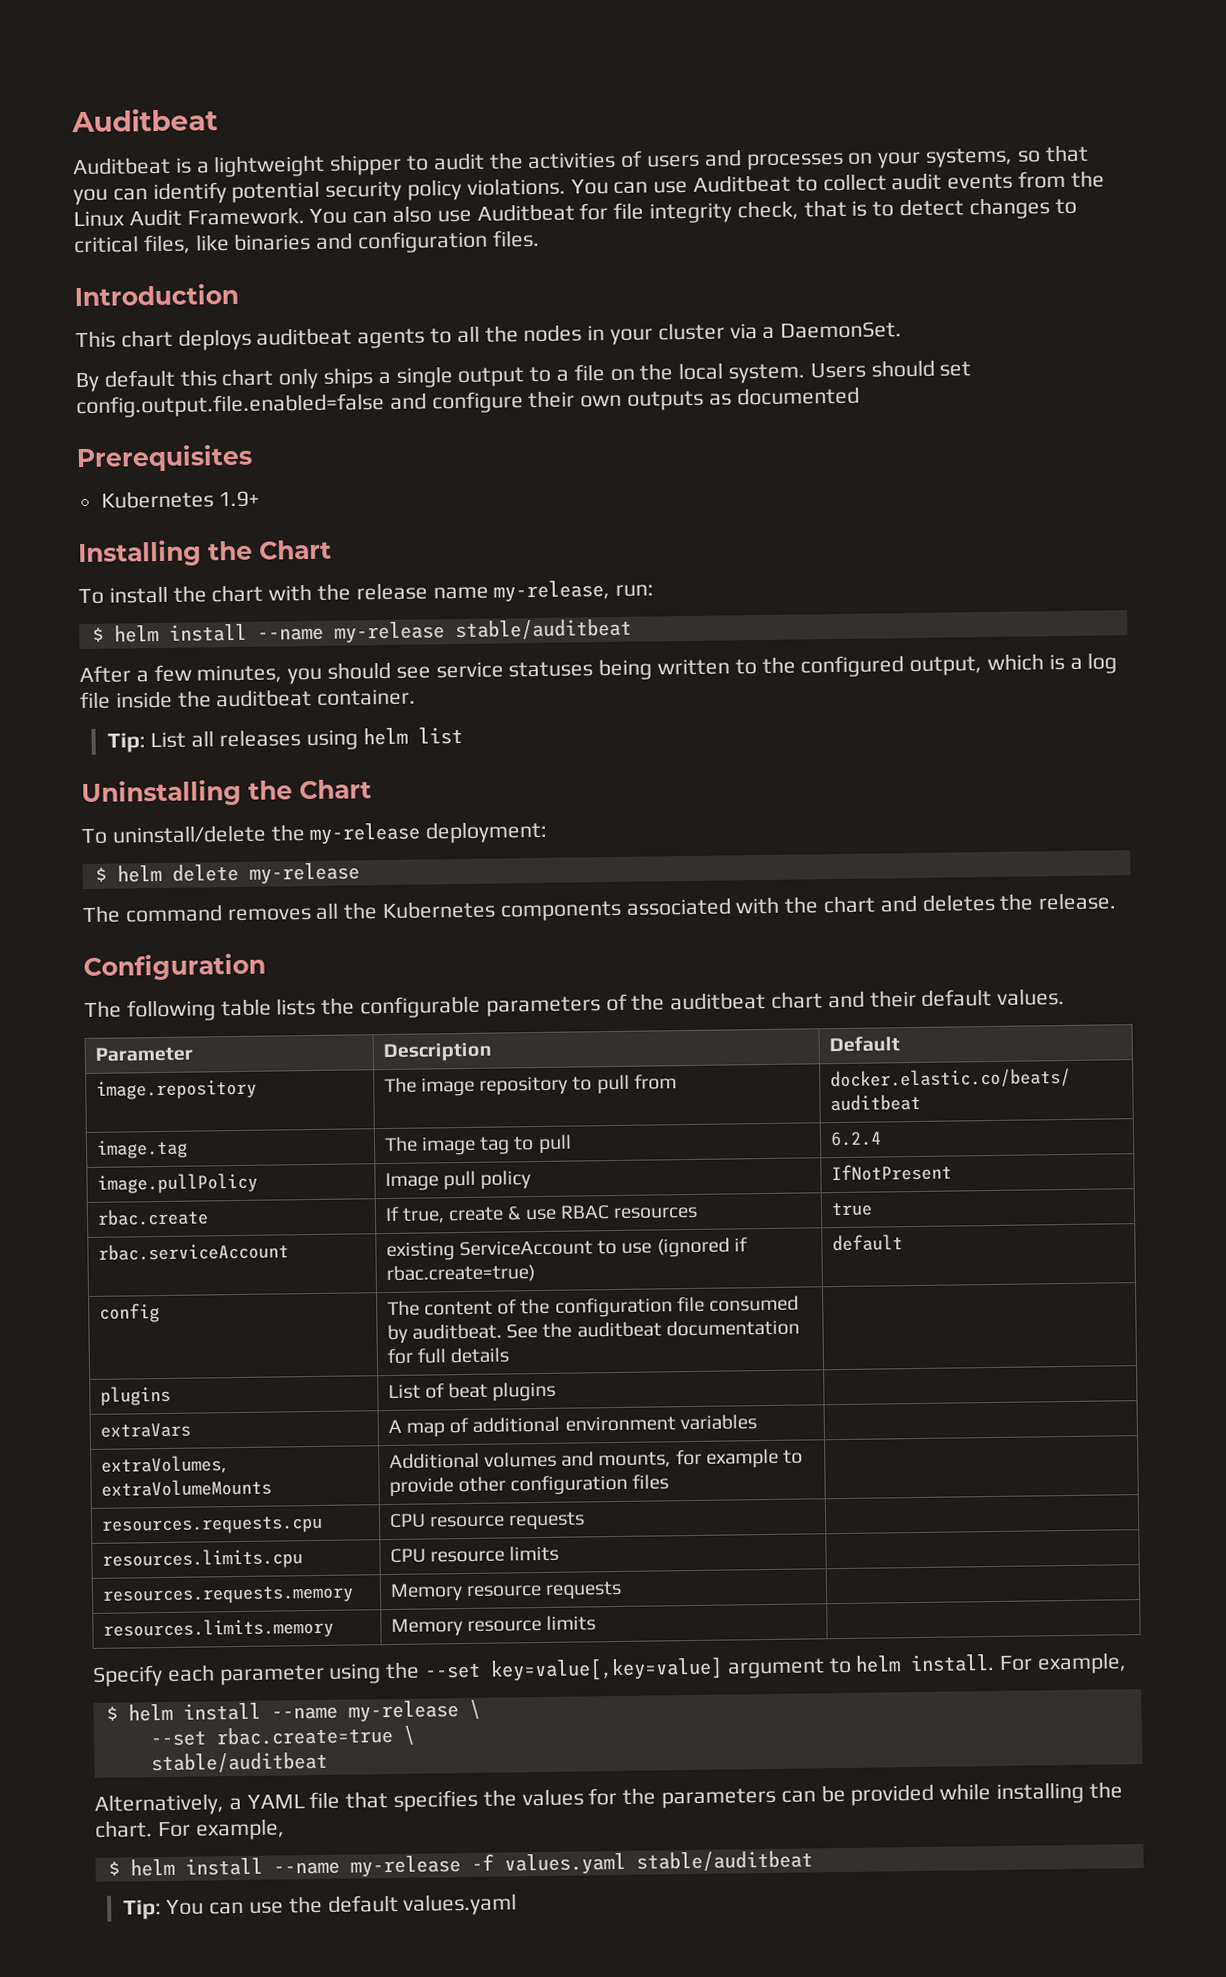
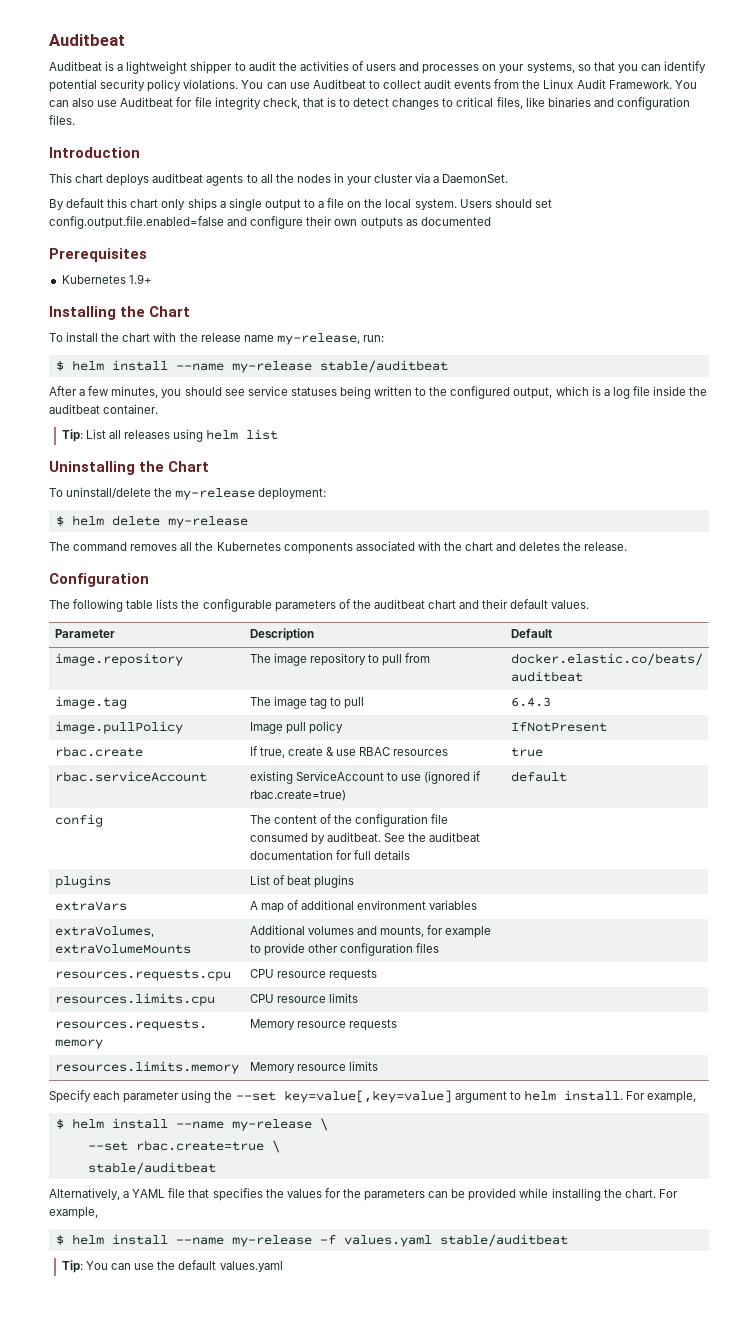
- image.tag | The image tag to pull | 6.2.4
+ image.tag | The image tag to pull | 6.4.3

